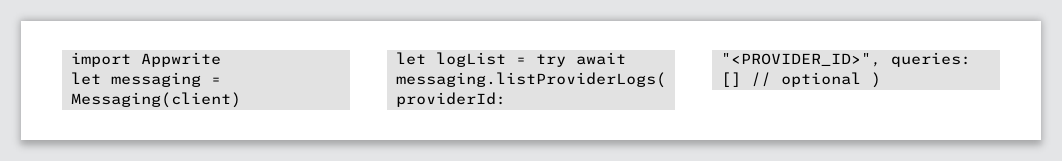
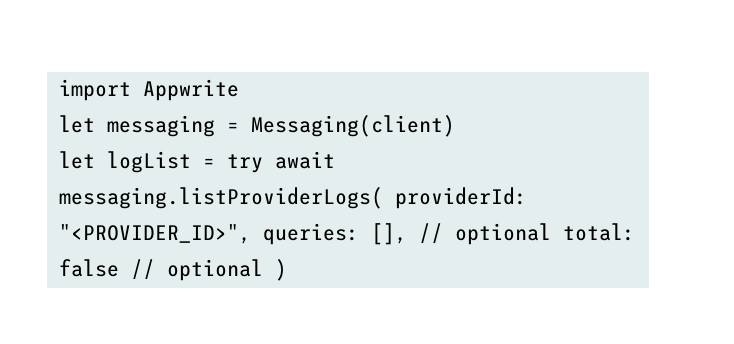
- let logList = try await messaging.listProviderLogs( providerId: "<PROVIDER_ID>", queries: [] // optional )
+ let logList = try await messaging.listProviderLogs( providerId: "<PROVIDER_ID>", queries: [], // optional total: false // optional )

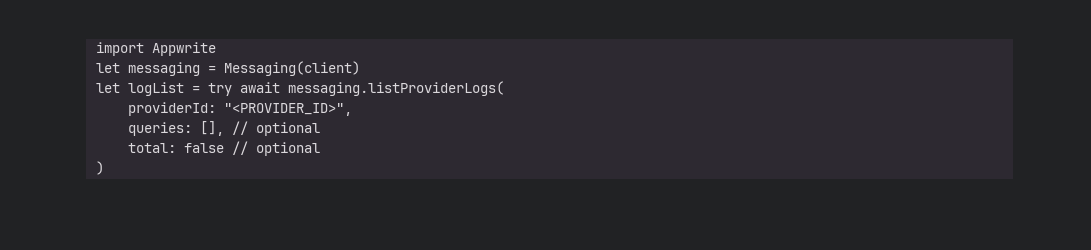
- let logList = try await messaging.listProviderLogs( providerId: "<PROVIDER_ID>", queries: [], // optional total: false // optional )
+ let logList = try await messaging.listProviderLogs(
+ providerId: "<PROVIDER_ID>",
+ queries: [], // optional
+ total: false // optional
+ )

